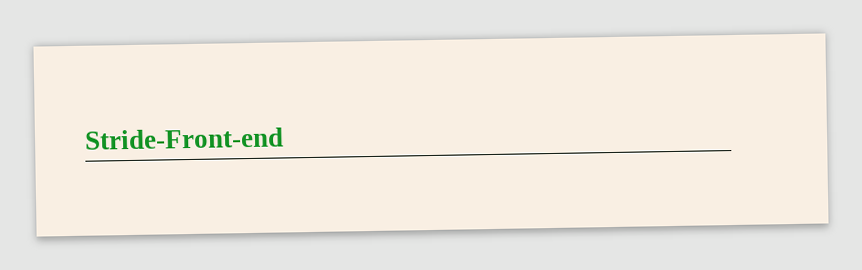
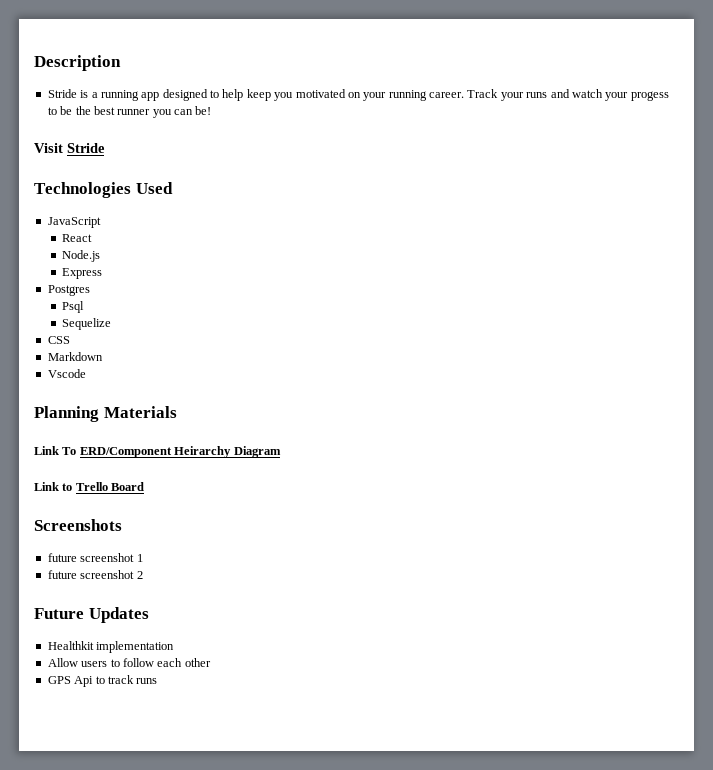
- Stride-Front-end
+ Description
+ Stride is a running app designed to help keep you motivated on your running career. Track your runs and watch your progess to be the best runner you can be!
+ Visit Stride
+ Technologies Used
+ JavaScript
+ React
+ Node.js
+ Express
+ Postgres
+ Psql
+ Sequelize
+ CSS
+ Markdown
+ Vscode
+ Planning Materials
+ Link To ERD/Component Heirarchy Diagram
+ Link to Trello Board
+ Screenshots
+ future screenshot 1
+ future screenshot 2
+ Future Updates
+ Healthkit implementation
+ Allow users to follow each other
+ GPS Api to track runs

